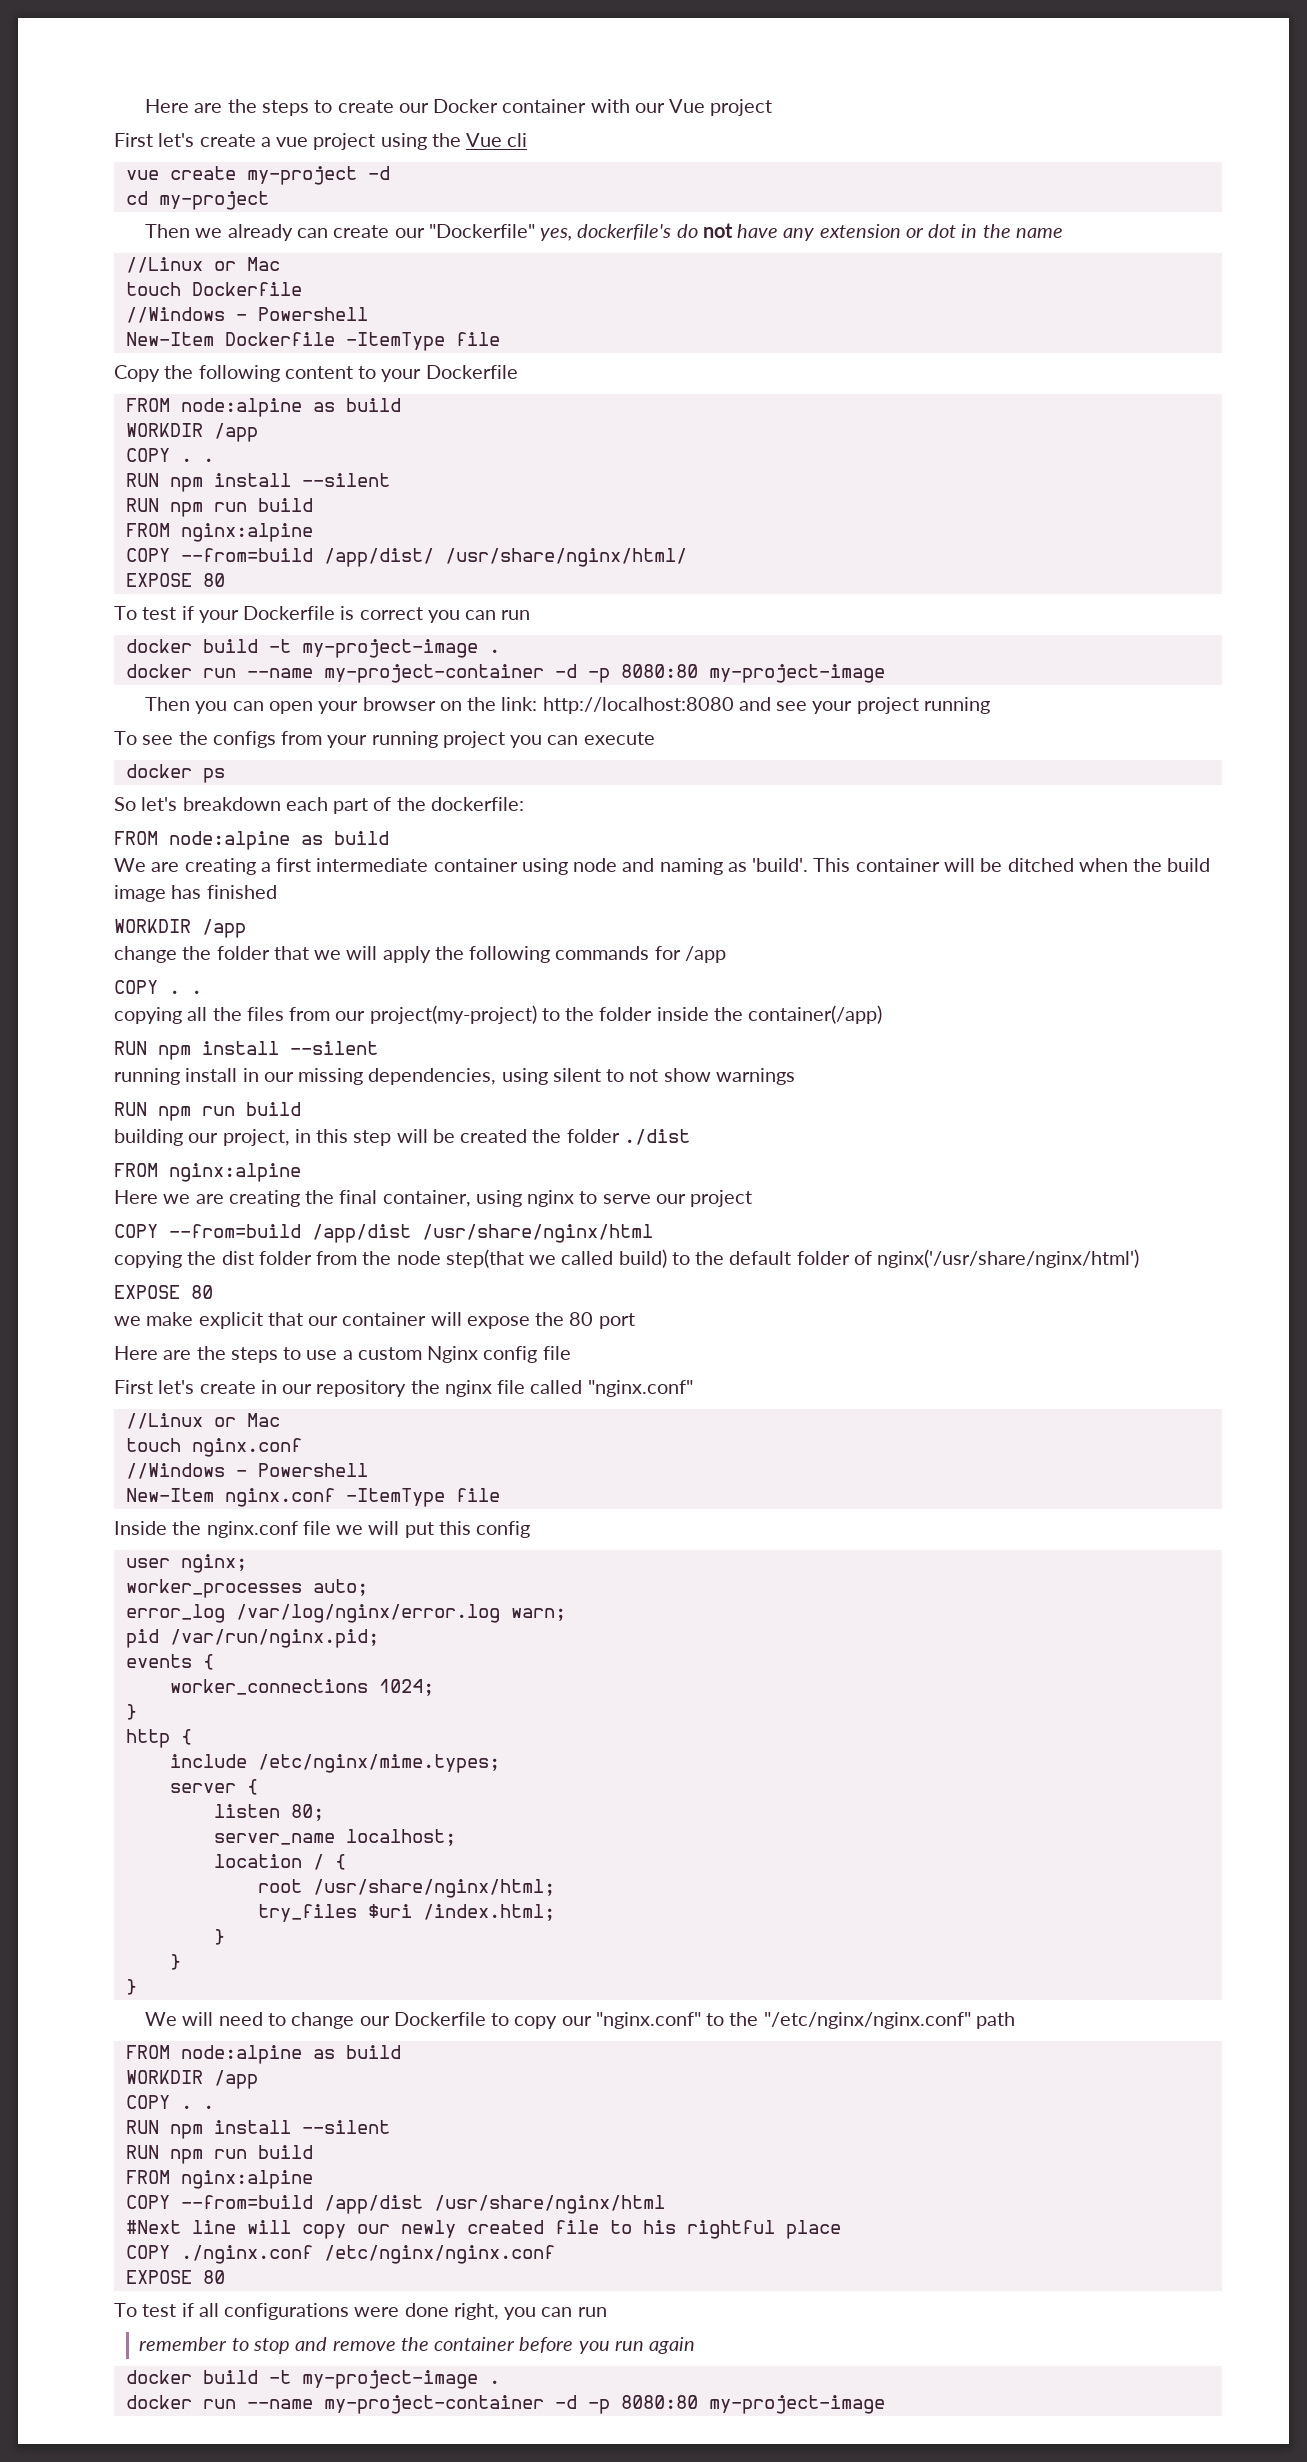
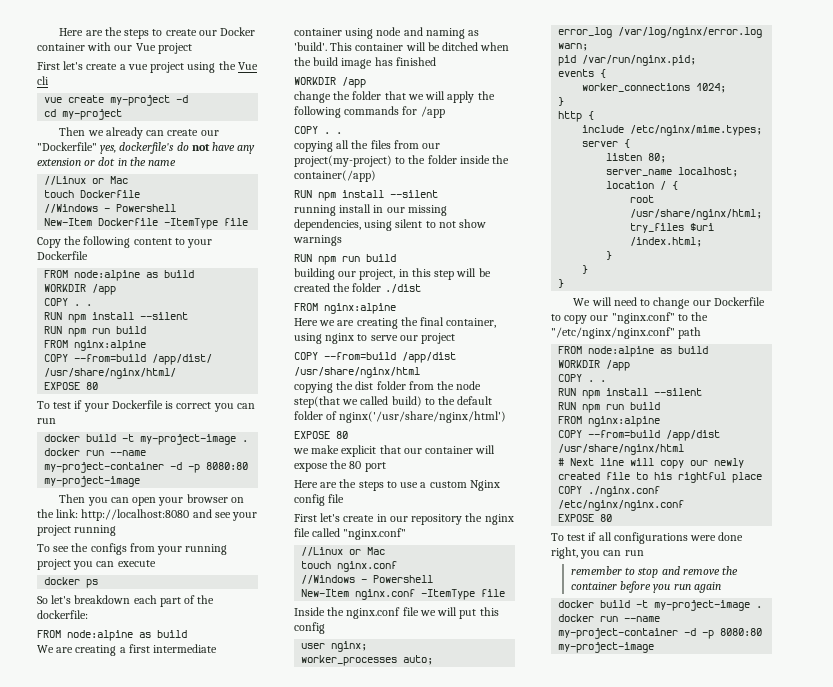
- #Next line will copy our newly created file to his rightful place
+ # Next line will copy our newly created file to his rightful place

